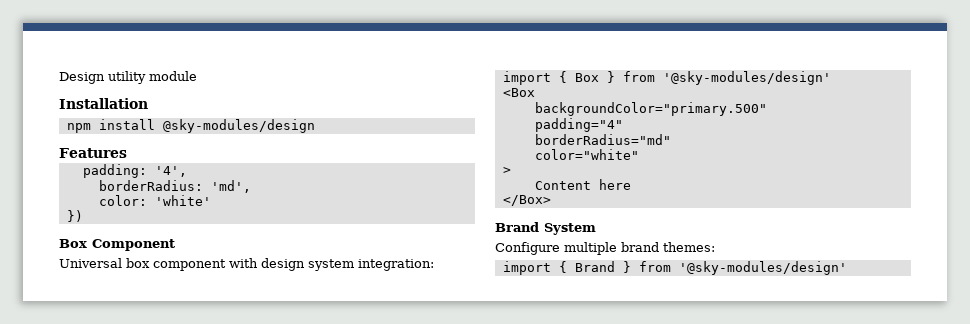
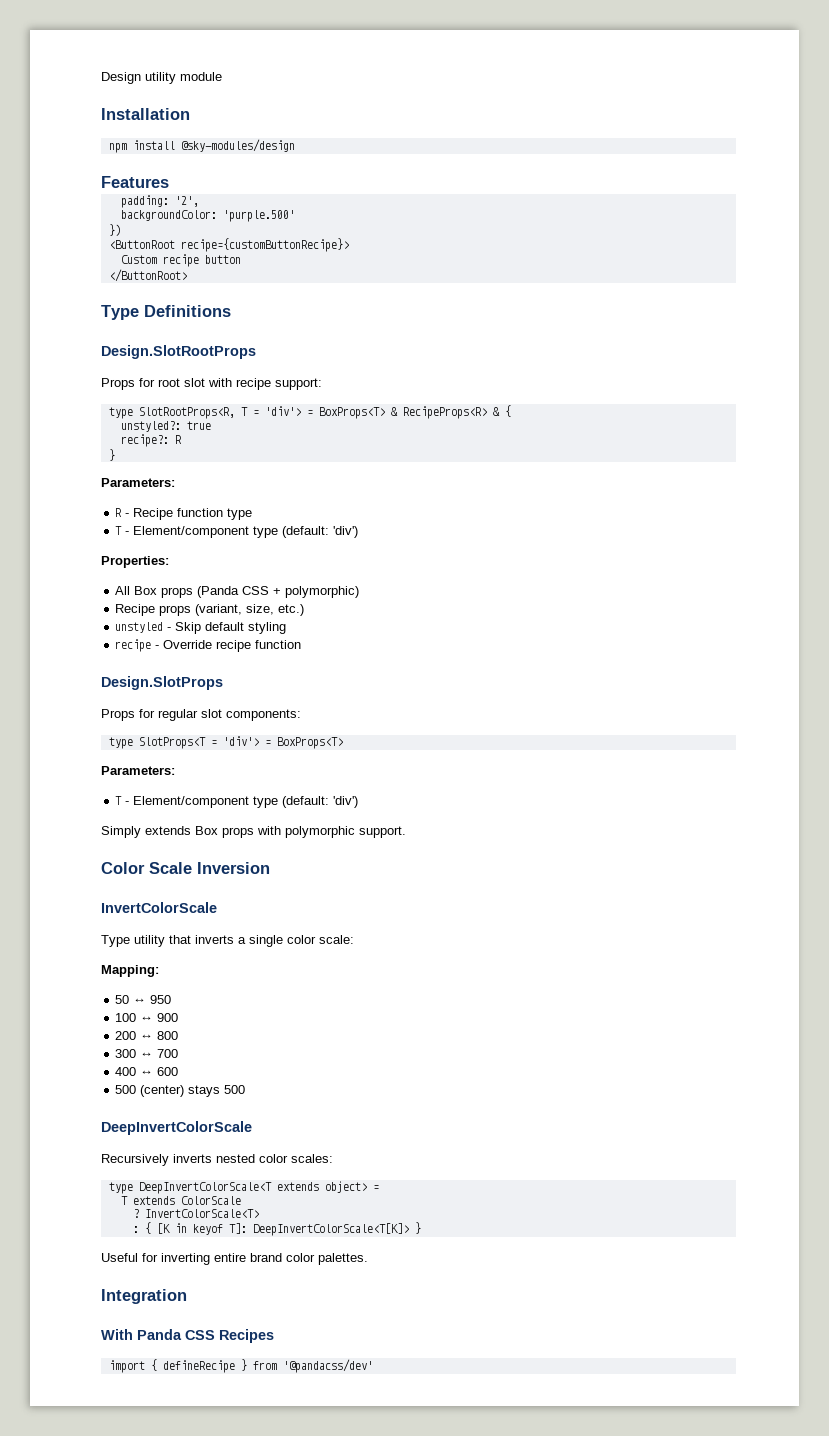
- padding: '4',
- borderRadius: 'md',
- color: 'white'
+ padding: '2',
+ backgroundColor: 'purple.500'
  })
- Box Component
- Universal box component with design system integration:
- import { Box } from '@sky-modules/design'
- <Box
- backgroundColor="primary.500"
- padding="4"
- borderRadius="md"
- color="white"
- >
- Content here
- </Box>
- Brand System
- Configure multiple brand themes:
- import { Brand } from '@sky-modules/design'
+ <ButtonRoot recipe={customButtonRecipe}>
+ Custom recipe button
+ </ButtonRoot>
+ Type Definitions
+ Design.SlotRootProps
+ Props for root slot with recipe support:
+ type SlotRootProps<R, T = 'div'> = BoxProps<T> & RecipeProps<R> & {
+ unstyled?: true
+ recipe?: R
+ }
+ Parameters:
+ R - Recipe function type
+ T - Element/component type (default: 'div')
+ Properties:
+ All Box props (Panda CSS + polymorphic)
+ Recipe props (variant, size, etc.)
+ unstyled - Skip default styling
+ recipe - Override recipe function
+ Design.SlotProps
+ Props for regular slot components:
+ type SlotProps<T = 'div'> = BoxProps<T>
+ Parameters:
+ T - Element/component type (default: 'div')
+ Simply extends Box props with polymorphic support.
+ Color Scale Inversion
+ InvertColorScale
+ Type utility that inverts a single color scale:
+ Mapping:
+ 50 ↔ 950
+ 100 ↔ 900
+ 200 ↔ 800
+ 300 ↔ 700
+ 400 ↔ 600
+ 500 (center) stays 500
+ DeepInvertColorScale
+ Recursively inverts nested color scales:
+ type DeepInvertColorScale<T extends object> =
+ T extends ColorScale
+ ? InvertColorScale<T>
+ : { [K in keyof T]: DeepInvertColorScale<T[K]> }
+ Useful for inverting entire brand color palettes.
+ Integration
+ With Panda CSS Recipes
+ import { defineRecipe } from '@pandacss/dev'

